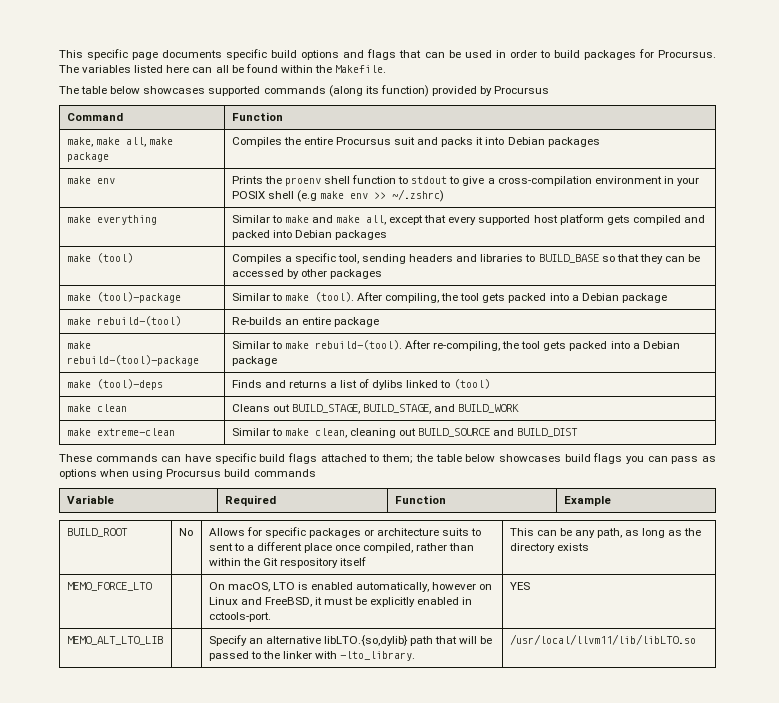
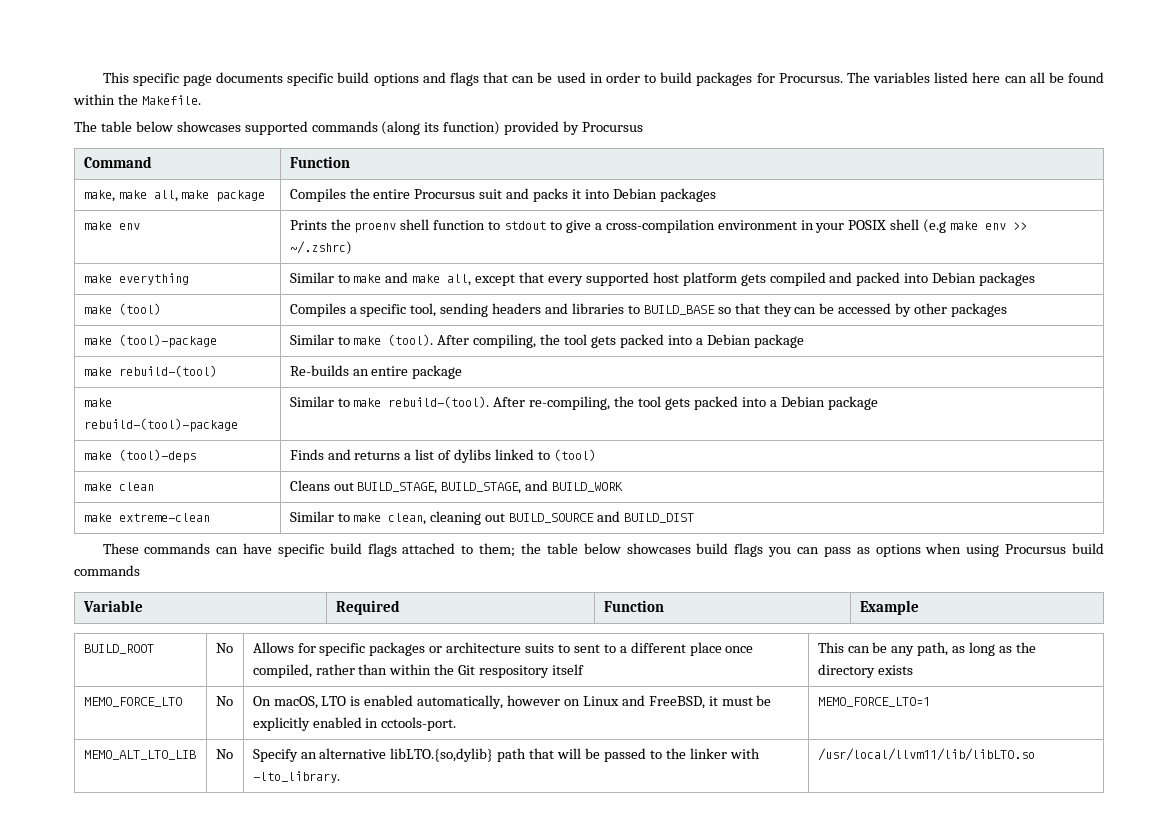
- MEMO_FORCE_LTO | | On macOS, LTO is enabled automatically, however on Linux and FreeBSD, it must be explicitly enabled in cctools-port. | YES
+ MEMO_FORCE_LTO | No | On macOS, LTO is enabled automatically, however on Linux and FreeBSD, it must be explicitly enabled in cctools-port. | MEMO_FORCE_LTO=1
- MEMO_ALT_LTO_LIB | | Specify an alternative libLTO.{so,dylib} path that will be passed to the linker with -lto_library. | /usr/local/llvm11/lib/libLTO.so
+ MEMO_ALT_LTO_LIB | No | Specify an alternative libLTO.{so,dylib} path that will be passed to the linker with -lto_library. | /usr/local/llvm11/lib/libLTO.so

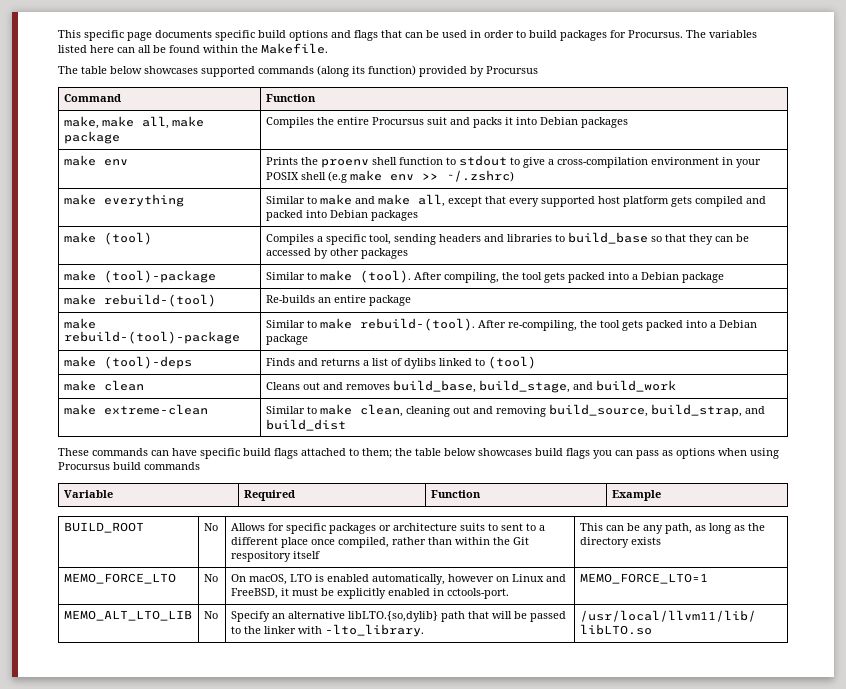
- make (tool) | Compiles a specific tool, sending headers and libraries to BUILD_BASE so that they can be accessed by other packages
+ make (tool) | Compiles a specific tool, sending headers and libraries to build_base so that they can be accessed by other packages
- make clean | Cleans out BUILD_STAGE, BUILD_STAGE, and BUILD_WORK
+ make clean | Cleans out and removes build_base, build_stage, and build_work
- make extreme-clean | Similar to make clean, cleaning out BUILD_SOURCE and BUILD_DIST
+ make extreme-clean | Similar to make clean, cleaning out and removing build_source, build_strap, and build_dist

